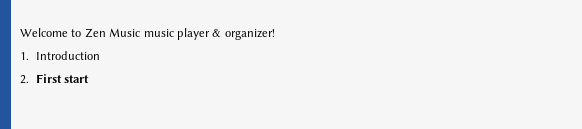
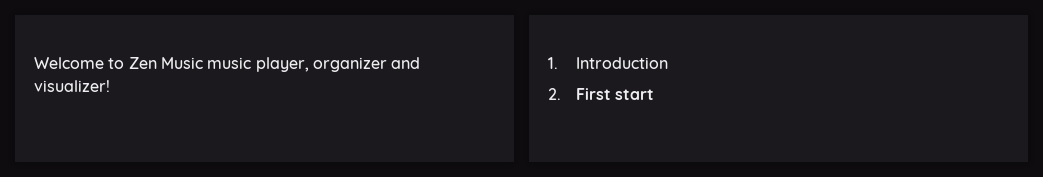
- Welcome to Zen Music music player & organizer!
+ Welcome to Zen Music music player, organizer and visualizer!

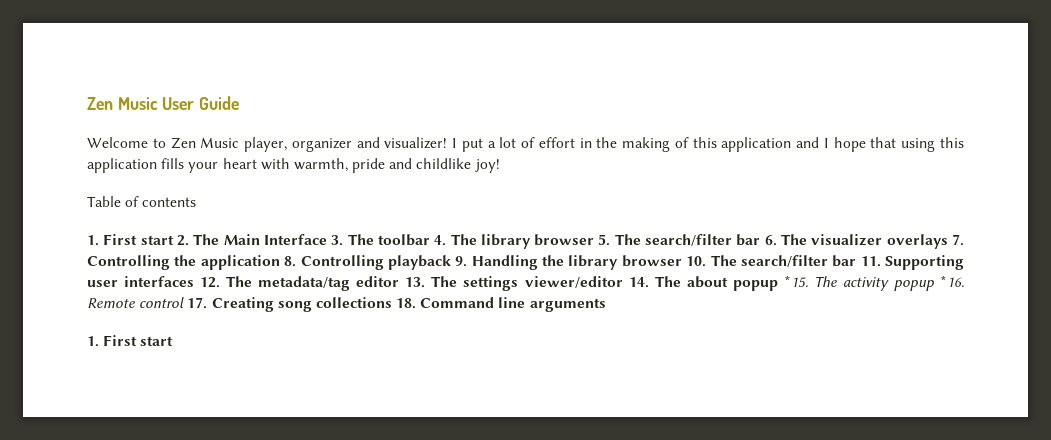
+ Zen Music User Guide
- Welcome to Zen Music music player, organizer and visualizer!
- 1. Introduction
- 2. First start
+ Welcome to Zen Music player, organizer and visualizer! I put a lot of effort in the making of this application and I hope that using this application fills your heart with warmth, pride and childlike joy!
+ Table of contents
+ 1. First start 2. The Main Interface 3. The toolbar 4. The library browser 5. The search/filter bar 6. The visualizer overlays 7. Controlling the application 8. Controlling playback 9. Handling the library browser 10. The search/filter bar 11. Supporting user interfaces 12. The metadata/tag editor 13. The settings viewer/editor 14. The about popup *15. The activity popup *16. Remote control 17. Creating song collections 18. Command line arguments
+ 1. First start

